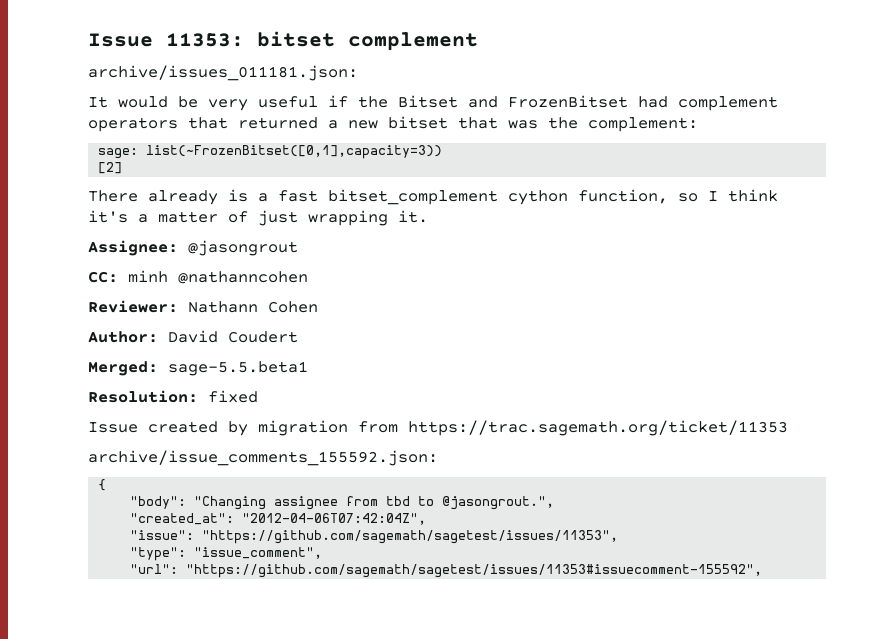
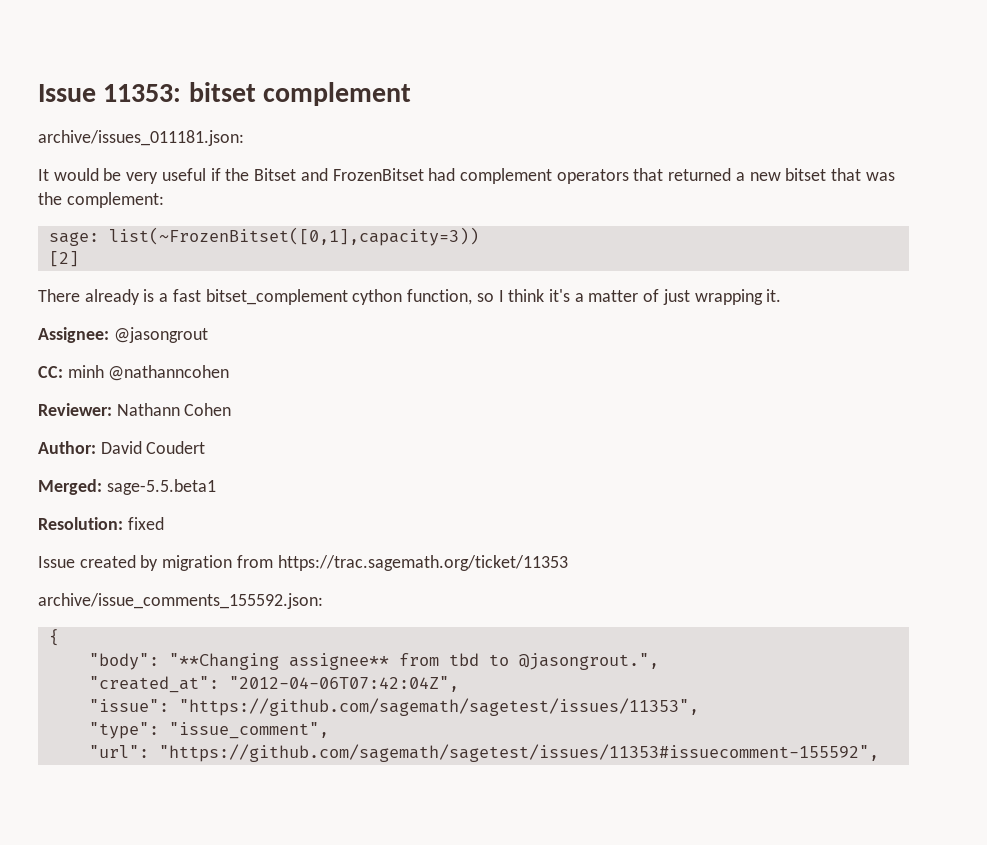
- "body": "Changing assignee from tbd to @jasongrout.",
+ "body": "**Changing assignee** from tbd to @jasongrout.",

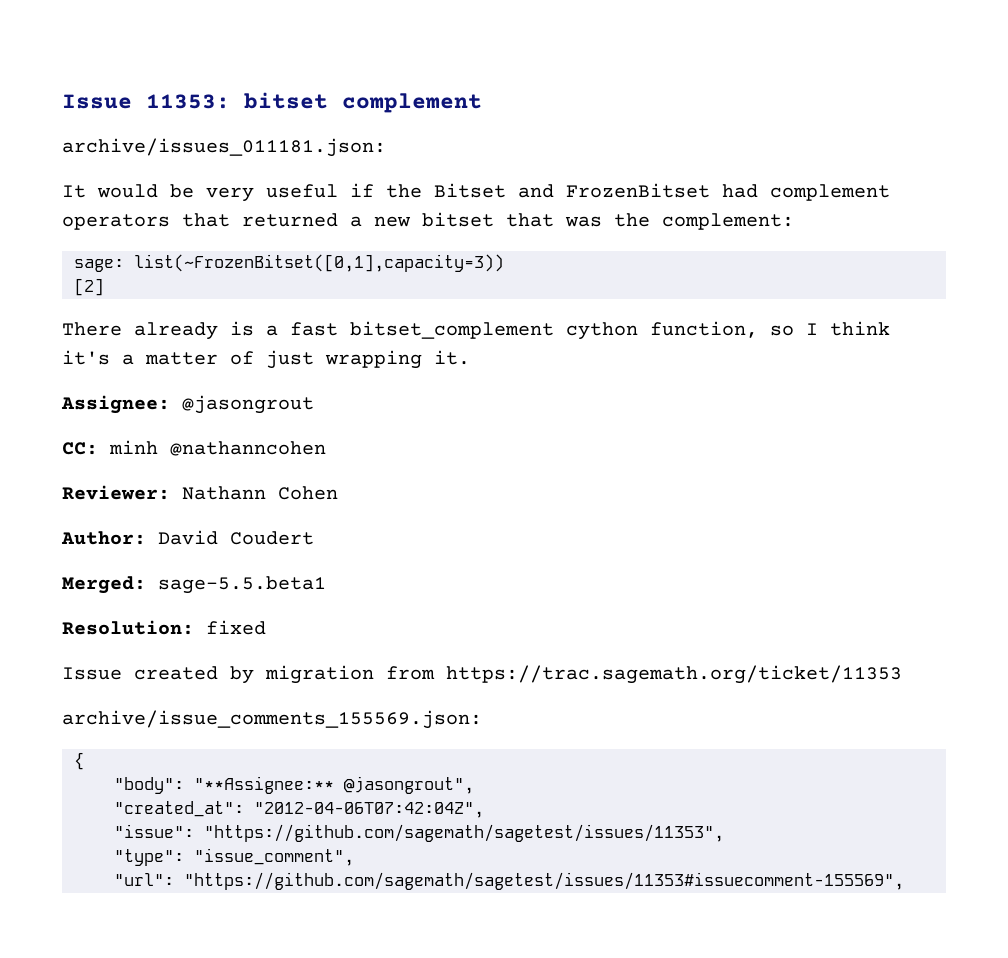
- archive/issue_comments_155592.json:
+ archive/issue_comments_155569.json:
- "body": "**Changing assignee** from tbd to @jasongrout.",
+ "body": "**Assignee:** @jasongrout",
- "url": "https://github.com/sagemath/sagetest/issues/11353#issuecomment-155592",
+ "url": "https://github.com/sagemath/sagetest/issues/11353#issuecomment-155569",

